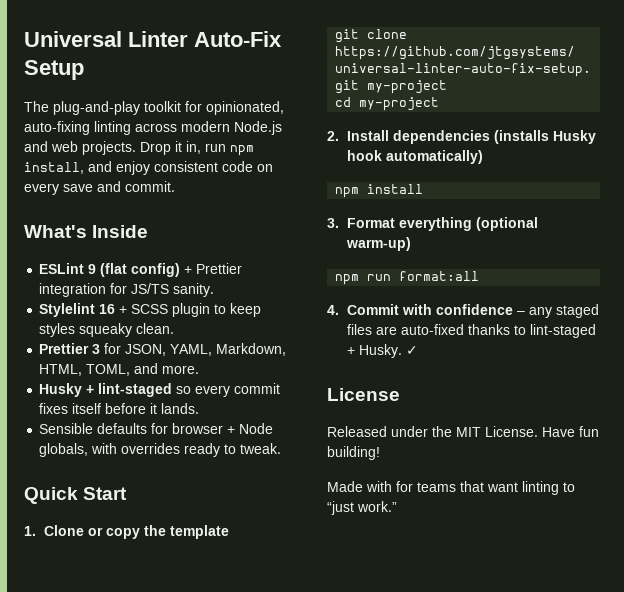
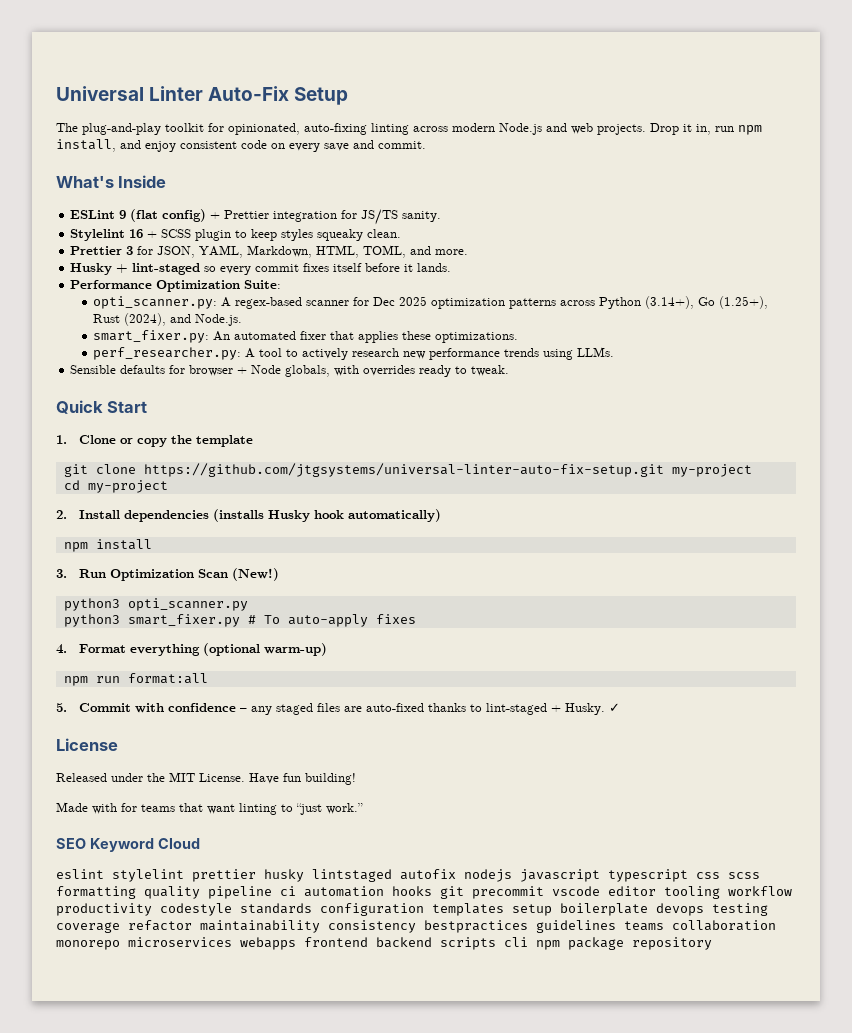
+ Performance Optimization Suite:
+ opti_scanner.py: A regex-based scanner for Dec 2025 optimization patterns across Python (3.14+), Go (1.25+), Rust (2024), and Node.js.
+ smart_fixer.py: An automated fixer that applies these optimizations.
+ perf_researcher.py: A tool to actively research new performance trends using LLMs.
- 3. Format everything (optional warm-up)
+ 3. Run Optimization Scan (New!)
+ python3 opti_scanner.py
+ python3 smart_fixer.py # To auto-apply fixes
+ 4. Format everything (optional warm-up)
- 4. Commit with confidence – any staged files are auto-fixed thanks to lint-staged + Husky.
+ 5. Commit with confidence – any staged files are auto-fixed thanks to lint-staged + Husky.
+ SEO Keyword Cloud
+ eslint stylelint prettier husky lintstaged autofix nodejs javascript typescript css scss formatting quality pipeline ci automation hooks git precommit vscode editor tooling workflow productivity codestyle standards configuration templates setup boilerplate devops testing coverage refactor maintainability consistency bestpractices guidelines teams collaboration monorepo microservices webapps frontend backend scripts cli npm package repository

